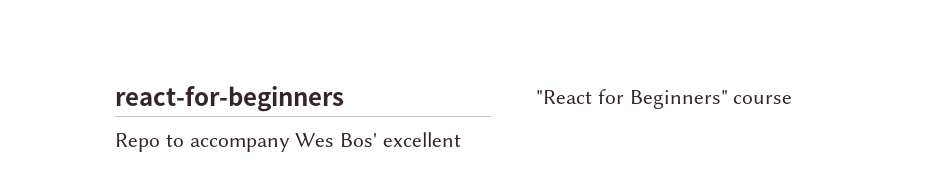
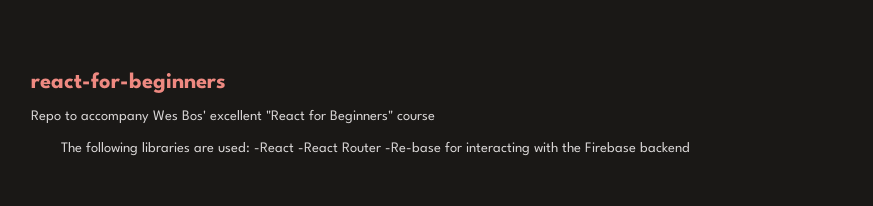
+ The following libraries are used: -React -React Router -Re-base for interacting with the Firebase backend

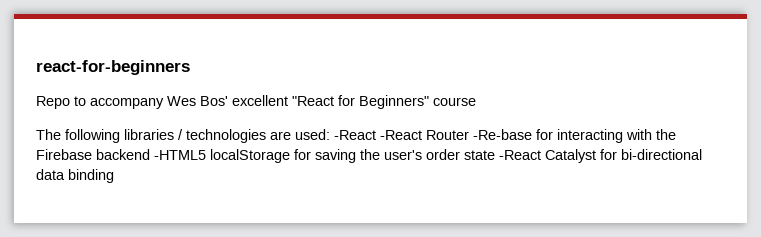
- The following libraries are used: -React -React Router -Re-base for interacting with the Firebase backend
+ The following libraries / technologies are used: -React -React Router -Re-base for interacting with the Firebase backend -HTML5 localStorage for saving the user's order state -React Catalyst for bi-directional data binding

